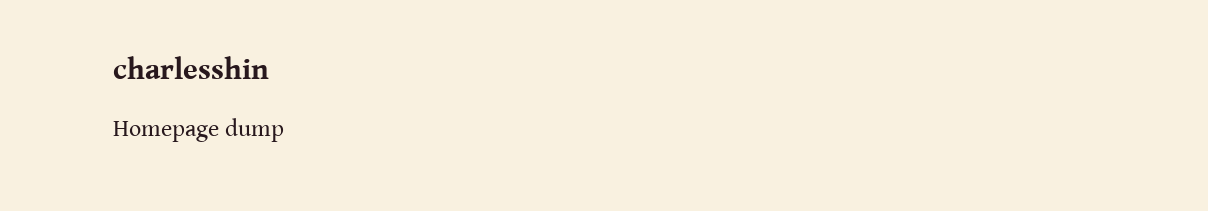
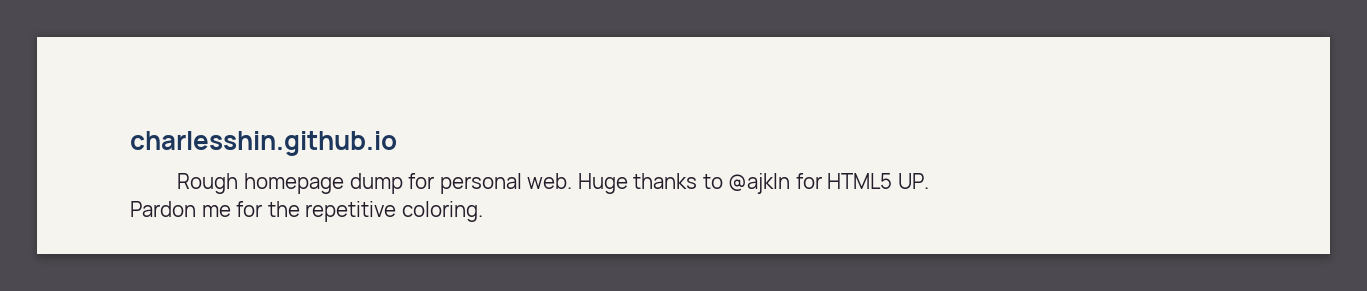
- charlesshin
- Homepage dump
+ charlesshin.github.io
+ Rough homepage dump for personal web. Huge thanks to @ajkln for HTML5 UP.
+ Pardon me for the repetitive coloring.

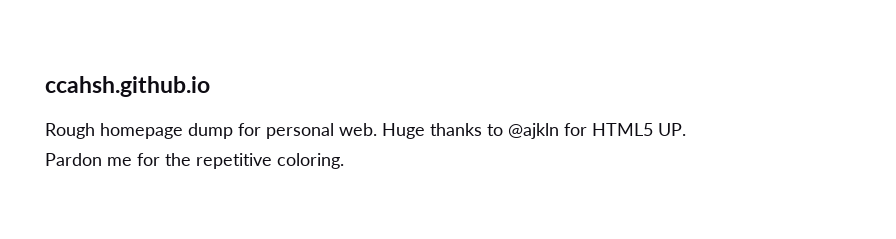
- charlesshin.github.io
+ ccahsh.github.io

